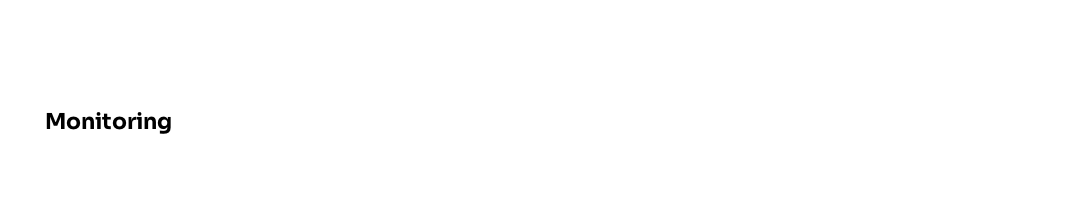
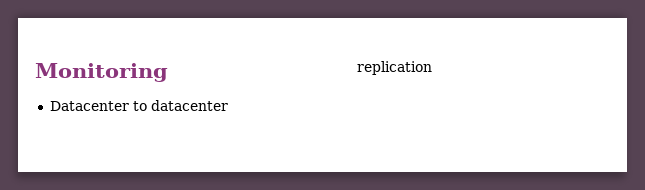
+ Datacenter to datacenter replication

